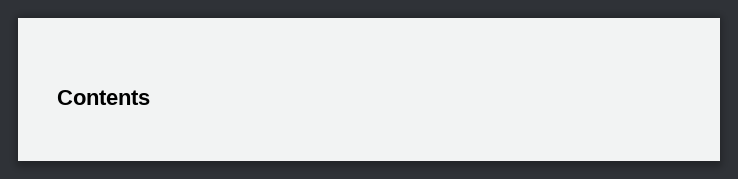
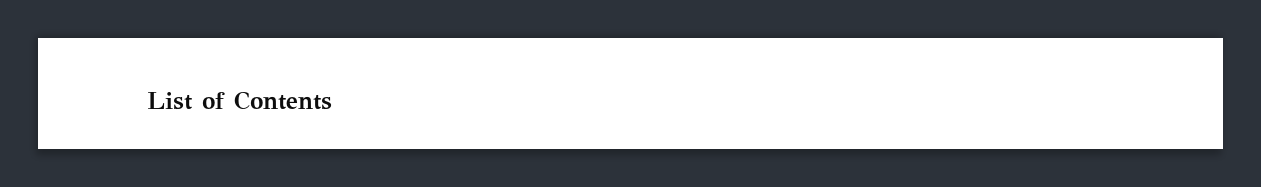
- Contents
+ List of Contents

